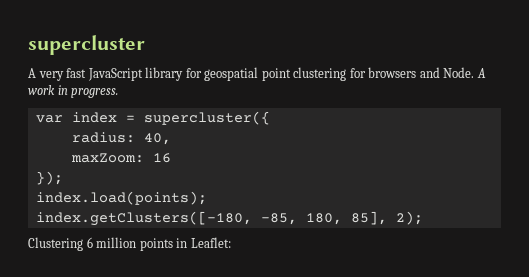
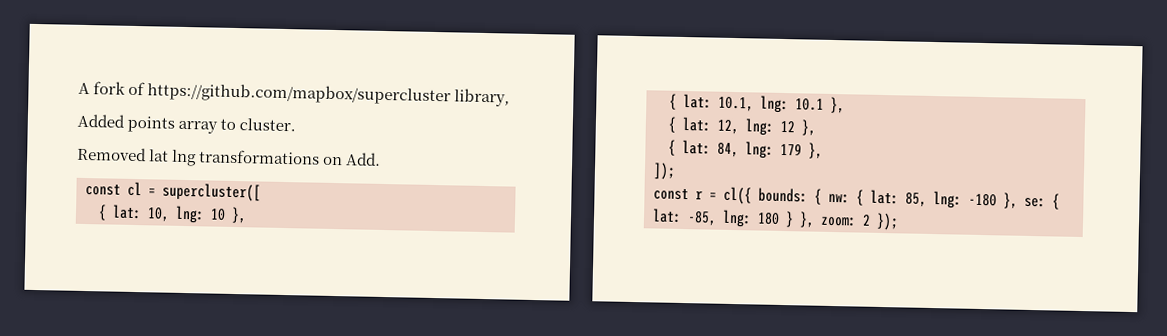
- supercluster
- A very fast JavaScript library for geospatial point clustering for browsers and Node. A work in progress.
- var index = supercluster({
- radius: 40,
- maxZoom: 16
- });
- index.load(points);
- index.getClusters([-180, -85, 180, 85], 2);
- Clustering 6 million points in Leaflet:
+ A fork of https://github.com/mapbox/supercluster library,
+ Added points array to cluster.
+ Removed lat lng transformations on Add.
+ const cl = supercluster([
+ { lat: 10, lng: 10 },
+ { lat: 10.1, lng: 10.1 },
+ { lat: 12, lng: 12 },
+ { lat: 84, lng: 179 },
+ ]);
+ const r = cl({ bounds: { nw: { lat: 85, lng: -180 }, se: { lat: -85, lng: 180 } }, zoom: 2 });

